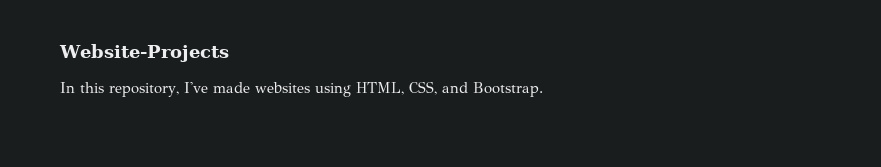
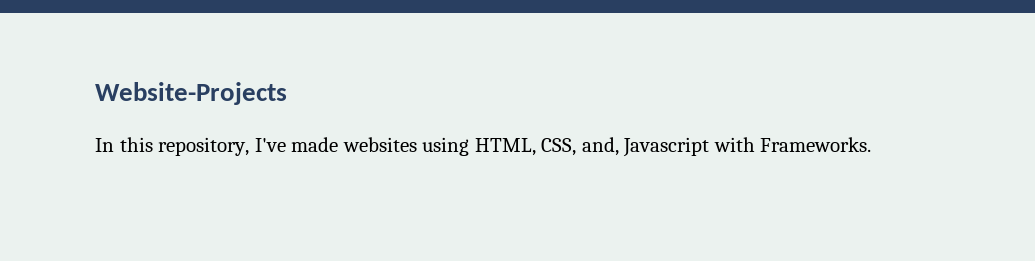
- In this repository, I've made websites using HTML, CSS, and Bootstrap.
+ In this repository, I've made websites using HTML, CSS, and, Javascript with Frameworks.

